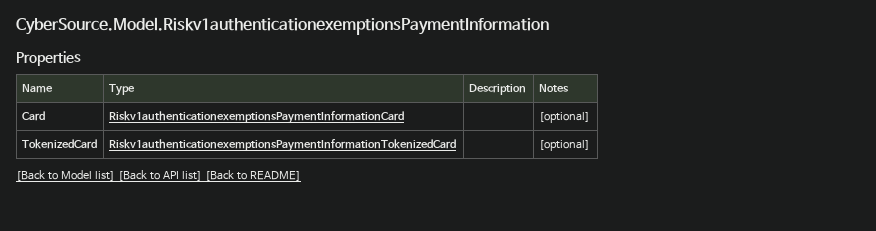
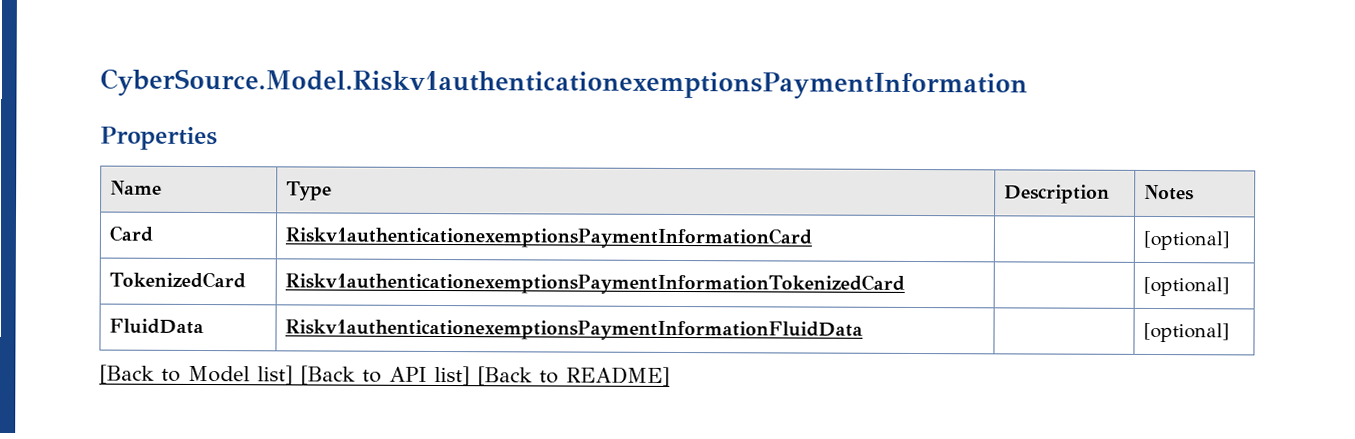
+ FluidData | Riskv1authenticationexemptionsPaymentInformationFluidData | | [optional]

